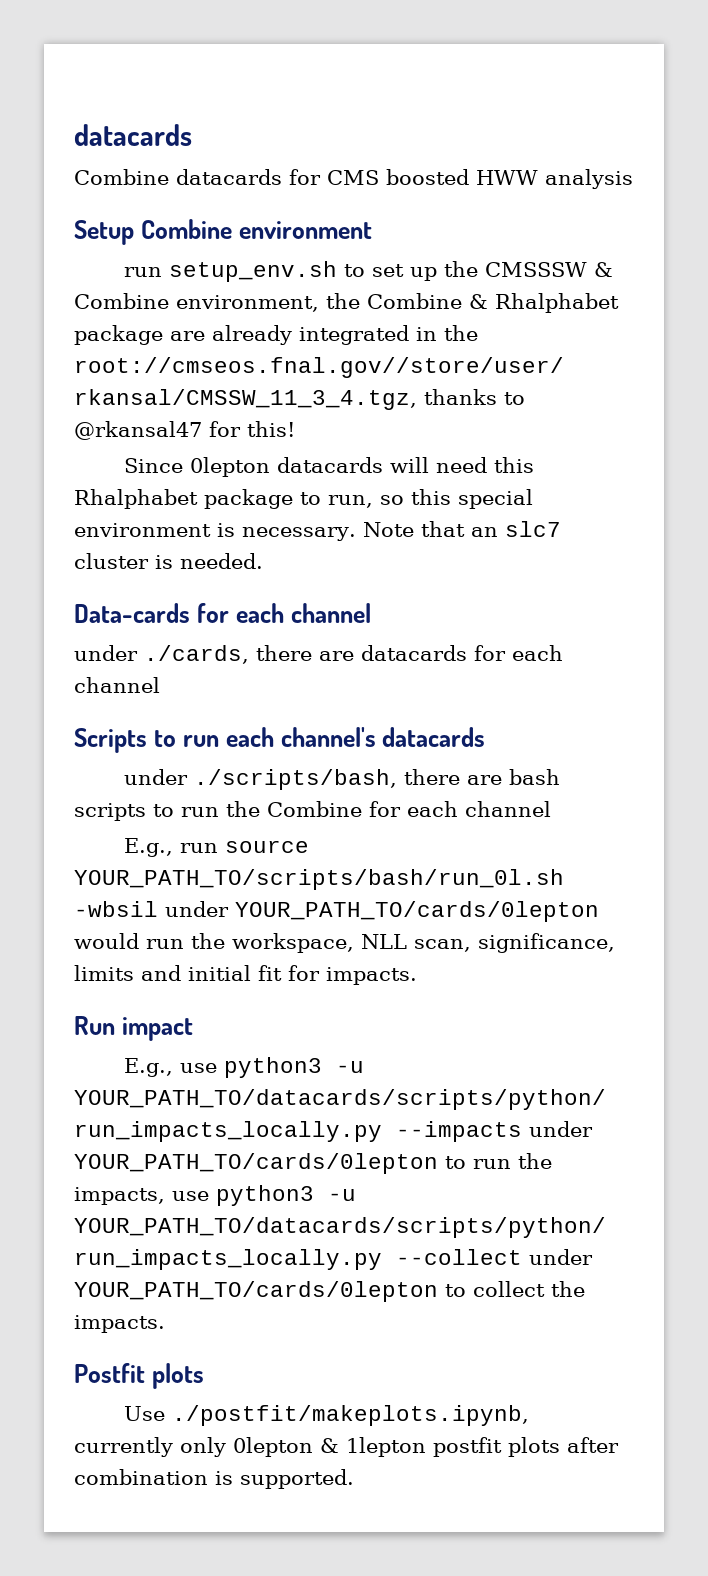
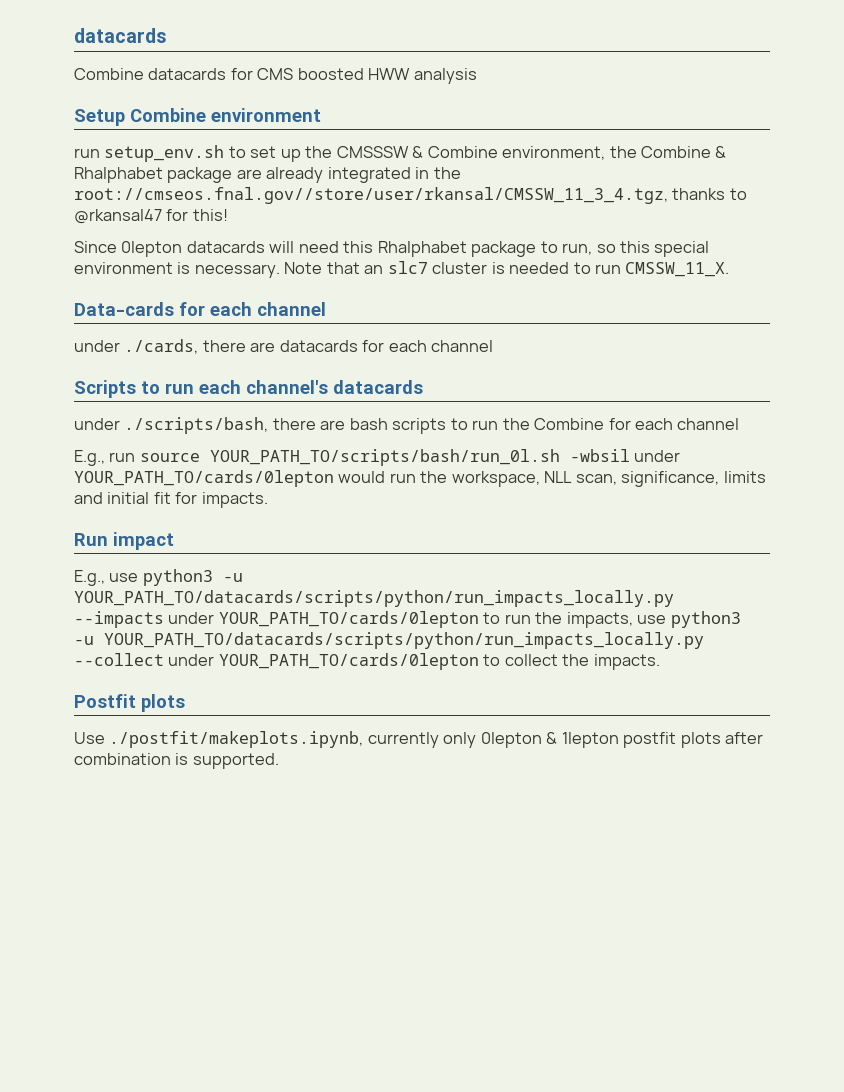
- Note that an slc7 cluster is needed.
+ Note that an slc7 cluster is needed to run CMSSW_11_X.

